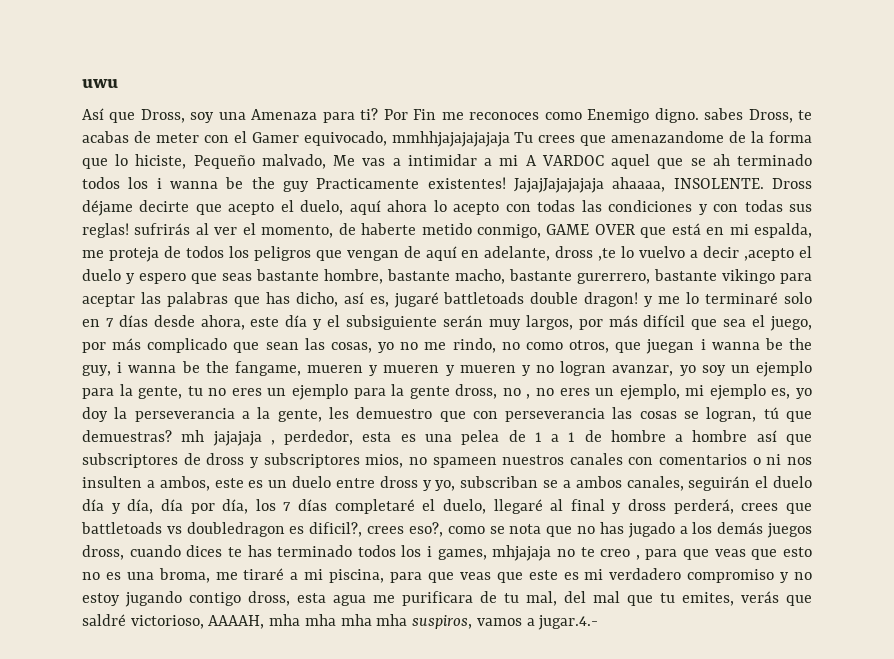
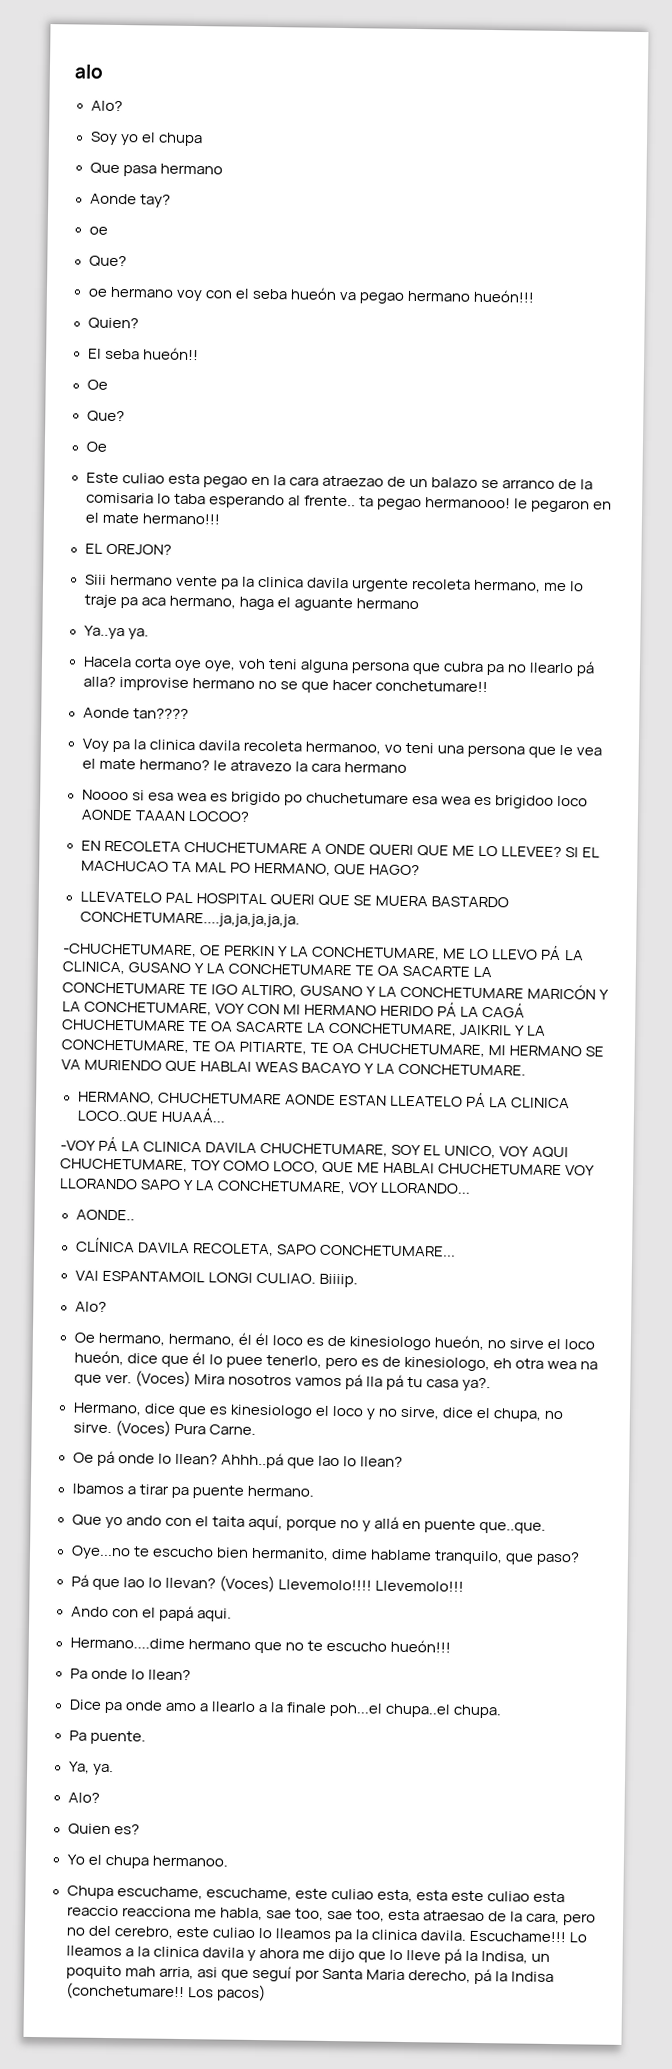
- uwu
- Así que Dross, soy una Amenaza para ti? Por Fin me reconoces como Enemigo digno. sabes Dross, te acabas de meter con el Gamer equivocado, mmhhjajajajajaja Tu crees que amenazandome de la forma que lo hiciste, Pequeño malvado, Me vas a intimidar a mi A VARDOC aquel que se ah terminado todos los i wanna be the guy Practicamente existentes! JajajJajajajaja ahaaaa, INSOLENTE. Dross déjame decirte que acepto el duelo, aquí ahora lo acepto con todas las condiciones y con todas sus reglas! sufrirás al ver el momento, de haberte metido conmigo, GAME OVER que está en mi espalda, me proteja de todos los peligros que vengan de aquí en adelante, dross ,te lo vuelvo a decir ,acepto el duelo y espero que seas bastante hombre, bastante macho, bastante gurerrero, bastante vikingo para aceptar las palabras que has dicho, así es, jugaré battletoads double dragon! y me lo terminaré solo en 7 días desde ahora, este día y el subsiguiente serán muy largos, por más difícil que sea el juego, por más complicado que sean las cosas, yo no me rindo, no como otros, que juegan i wanna be the guy, i wanna be the fangame, mueren y mueren y mueren y no logran avanzar, yo soy un ejemplo para la gente, tu no eres un ejemplo para la gente dross, no , no eres un ejemplo, mi ejemplo es, yo doy la perseverancia a la gente, les demuestro que con perseverancia las cosas se logran, tú que demuestras? mh jajajaja , perdedor, esta es una pelea de 1 a 1 de hombre a hombre así que subscriptores de dross y subscriptores mios, no spameen nuestros canales con comentarios o ni nos insulten a ambos, este es un duelo entre dross y yo, subscriban se a ambos canales, seguirán el duelo día y día, día por día, los 7 días completaré el duelo, llegaré al final y dross perderá, crees que battletoads vs doubledragon es dificil?, crees eso?, como se nota que no has jugado a los demás juegos dross, cuando dices te has terminado todos los i games, mhjajaja no te creo , para que veas que esto no es una broma, me tiraré a mi piscina, para que veas que este es mi verdadero compromiso y no estoy jugando contigo dross, esta agua me purificara de tu mal, del mal que tu emites, verás que saldré victorioso, AAAAH, mha mha mha mha suspiros, vamos a jugar.4.-
+ alo
+ Alo?
+ Soy yo el chupa
+ Que pasa hermano
+ Aonde tay?
+ oe
+ Que?
+ oe hermano voy con el seba hueón va pegao hermano hueón!!!
+ Quien?
+ El seba hueón!!
+ Oe
+ Que?
+ Oe
+ Este culiao esta pegao en la cara atraezao de un balazo se arranco de la comisaria lo taba esperando al frente.. ta pegao hermanooo! le pegaron en el mate hermano!!!
+ EL OREJON?
+ Siii hermano vente pa la clinica davila urgente recoleta hermano, me lo traje pa aca hermano, haga el aguante hermano
+ Ya..ya ya.
+ Hacela corta oye oye, voh teni alguna persona que cubra pa no llearlo pá alla? improvise hermano no se que hacer conchetumare!!
+ Aonde tan????
+ Voy pa la clinica davila recoleta hermanoo, vo teni una persona que le vea el mate hermano? le atravezo la cara hermano
+ Noooo si esa wea es brigido po chuchetumare esa wea es brigidoo loco AONDE TAAAN LOCOO?
+ EN RECOLETA CHUCHETUMARE A ONDE QUERI QUE ME LO LLEVEE? SI EL MACHUCAO TA MAL PO HERMANO, QUE HAGO?
+ LLEVATELO PAL HOSPITAL QUERI QUE SE MUERA BASTARDO CONCHETUMARE....ja,ja,ja,ja,ja.
+ -CHUCHETUMARE, OE PERKIN Y LA CONCHETUMARE, ME LO LLEVO PÁ LA CLINICA, GUSANO Y LA CONCHETUMARE TE OA SACARTE LA CONCHETUMARE TE IGO ALTIRO, GUSANO Y LA CONCHETUMARE MARICÓN Y LA CONCHETUMARE, VOY CON MI HERMANO HERIDO PÁ LA CAGÁ CHUCHETUMARE TE OA SACARTE LA CONCHETUMARE, JAIKRIL Y LA CONCHETUMARE, TE OA PITIARTE, TE OA CHUCHETUMARE, MI HERMANO SE VA MURIENDO QUE HABLAI WEAS BACAYO Y LA CONCHETUMARE.
+ HERMANO, CHUCHETUMARE AONDE ESTAN LLEATELO PÁ LA CLINICA LOCO..QUE HUAAÁ...
+ -VOY PÁ LA CLINICA DAVILA CHUCHETUMARE, SOY EL UNICO, VOY AQUI CHUCHETUMARE, TOY COMO LOCO, QUE ME HABLAI CHUCHETUMARE VOY LLORANDO SAPO Y LA CONCHETUMARE, VOY LLORANDO...
+ AONDE..
+ CLÍNICA DAVILA RECOLETA, SAPO CONCHETUMARE...
+ VAI ESPANTAMOIL LONGI CULIAO. Biiiip.
+ Alo?
+ Oe hermano, hermano, él él loco es de kinesiologo hueón, no sirve el loco hueón, dice que él lo puee tenerlo, pero es de kinesiologo, eh otra wea na que ver. (Voces) Mira nosotros vamos pá lla pá tu casa ya?.
+ Hermano, dice que es kinesiologo el loco y no sirve, dice el chupa, no sirve. (Voces) Pura Carne.
+ Oe pá onde lo llean? Ahhh..pá que lao lo llean?
+ Ibamos a tirar pa puente hermano.
+ Que yo ando con el taita aquí, porque no y allá en puente que..que.
+ Oye...no te escucho bien hermanito, dime hablame tranquilo, que paso?
+ Pá que lao lo llevan? (Voces) Llevemolo!!!! Llevemolo!!!
+ Ando con el papá aqui.
+ Hermano....dime hermano que no te escucho hueón!!!
+ Pa onde lo llean?
+ Dice pa onde amo a llearlo a la finale poh...el chupa..el chupa.
+ Pa puente.
+ Ya, ya.
+ Alo?
+ Quien es?
+ Yo el chupa hermanoo.
+ Chupa escuchame, escuchame, este culiao esta, esta este culiao esta reaccio reacciona me habla, sae too, sae too, esta atraesao de la cara, pero no del cerebro, este culiao lo lleamos pa la clinica davila. Escuchame!!! Lo lleamos a la clinica davila y ahora me dijo que lo lleve pá la Indisa, un poquito mah arria, asi que seguí por Santa Maria derecho, pá la Indisa (conchetumare!! Los pacos)

